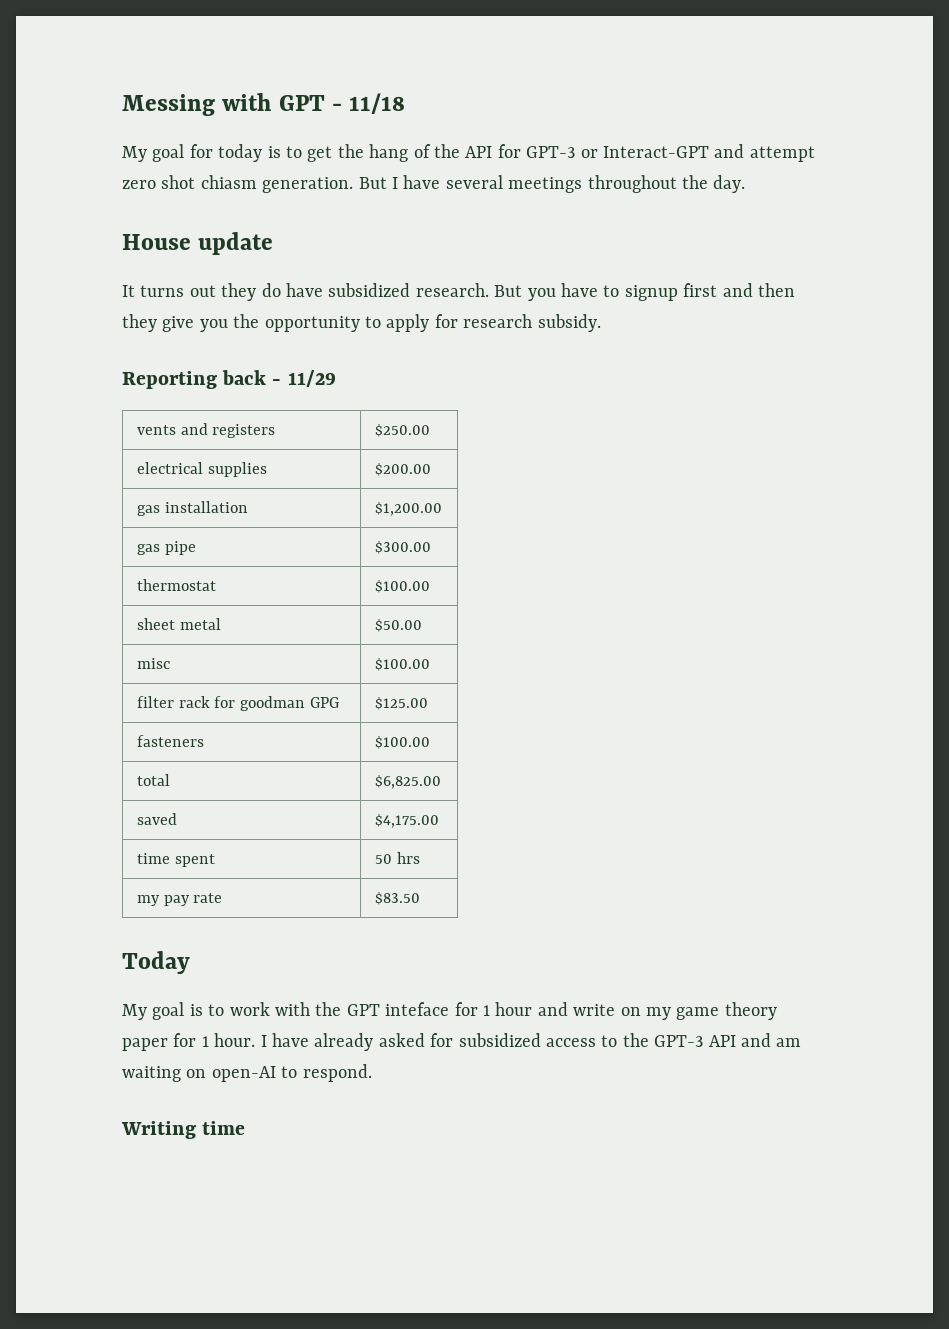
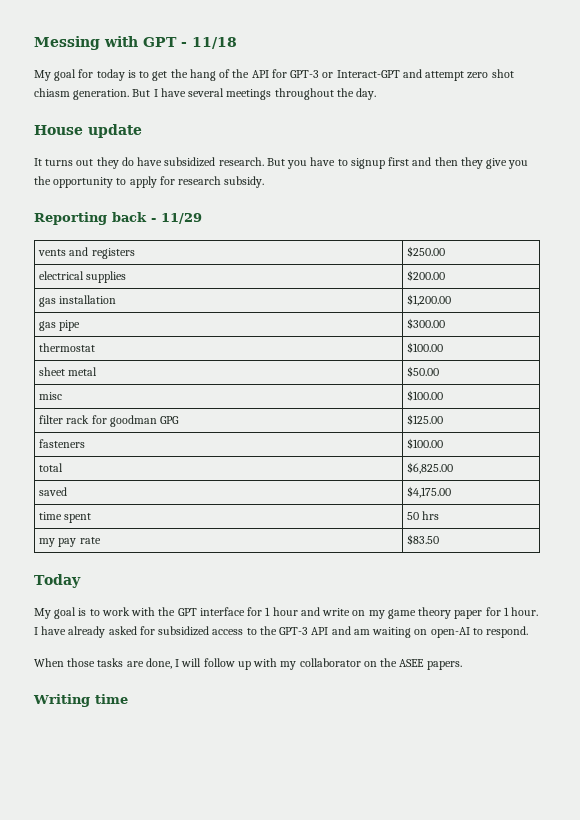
- My goal is to work with the GPT inteface for 1 hour and write on my game theory paper for 1 hour.
+ My goal is to work with the GPT interface for 1 hour and write on my game theory paper for 1 hour.
+ When those tasks are done, I will follow up with my collaborator on the ASEE papers.

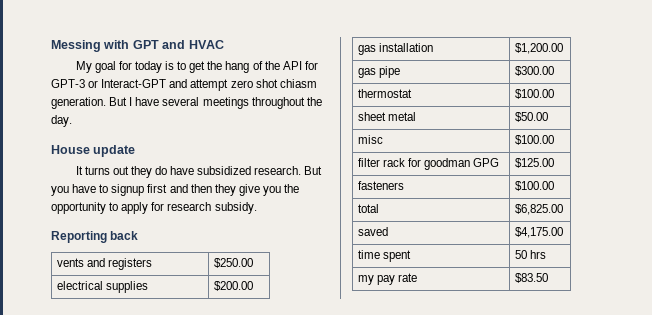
- Messing with GPT - 11/18
+ Messing with GPT and HVAC
- Reporting back - 11/29
+ Reporting back
- Today
- My goal is to work with the GPT interface for 1 hour and write on my game theory paper for 1 hour. I have already asked for subsidized access to the GPT-3 API and am waiting on open-AI to respond.
- When those tasks are done, I will follow up with my collaborator on the ASEE papers.
- Writing time

